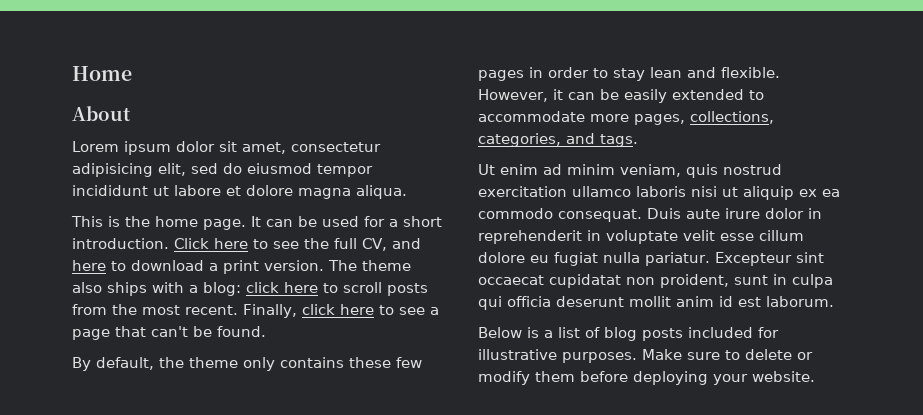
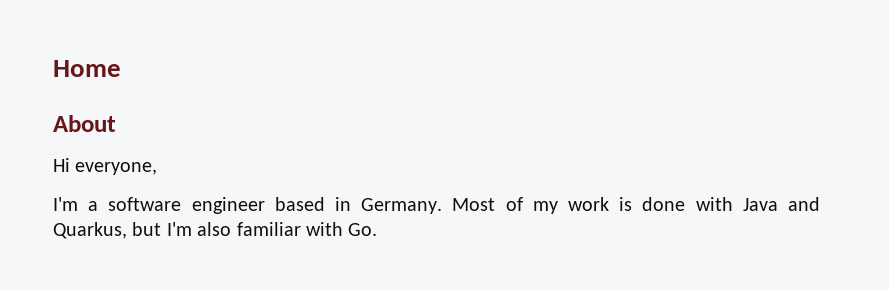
- Lorem ipsum dolor sit amet, consectetur adipisicing elit, sed do eiusmod tempor incididunt ut labore et dolore magna aliqua.
- This is the home page. It can be used for a short introduction. Click here to see the full CV, and here to download a print version. The theme also ships with a blog: click here to scroll posts from the most recent. Finally, click here to see a page that can't be found.
- By default, the theme only contains these few pages in order to stay lean and flexible. However, it can be easily extended to accommodate more pages, collections, categories, and tags.
- Ut enim ad minim veniam, quis nostrud exercitation ullamco laboris nisi ut aliquip ex ea commodo consequat. Duis aute irure dolor in reprehenderit in voluptate velit esse cillum dolore eu fugiat nulla pariatur. Excepteur sint occaecat cupidatat non proident, sunt in culpa qui officia deserunt mollit anim id est laborum.
- Below is a list of blog posts included for illustrative purposes. Make sure to delete or modify them before deploying your website.
+ Hi everyone,
+ I'm a software engineer based in Germany. Most of my work is done with Java and Quarkus, but I'm also familiar with Go.

